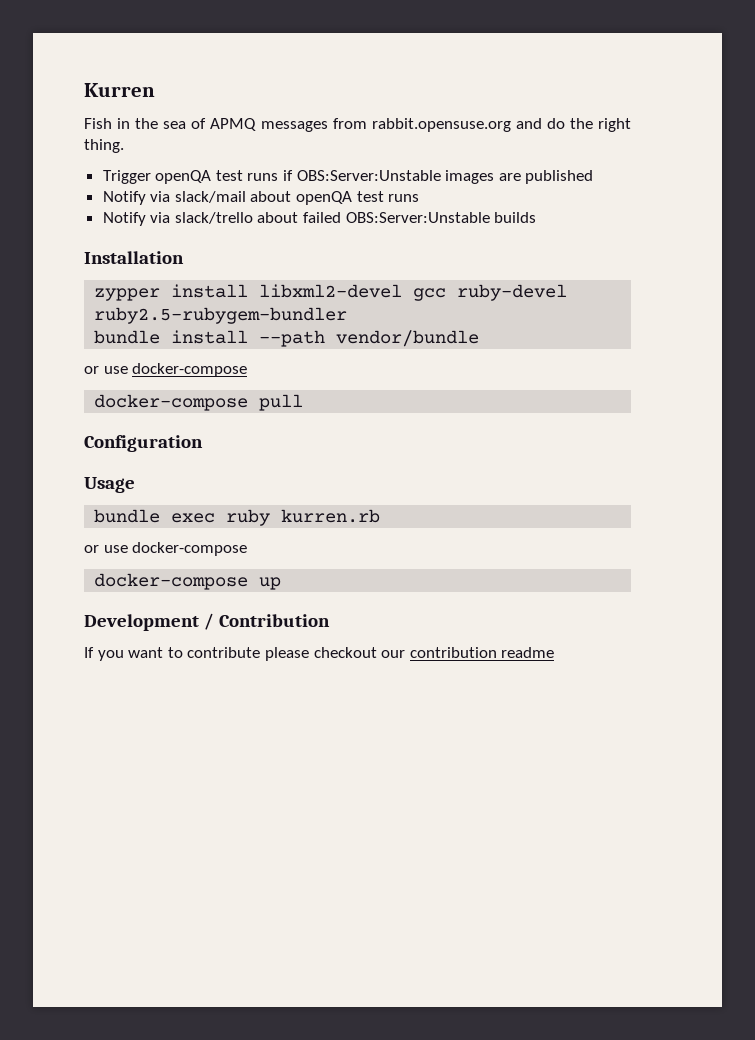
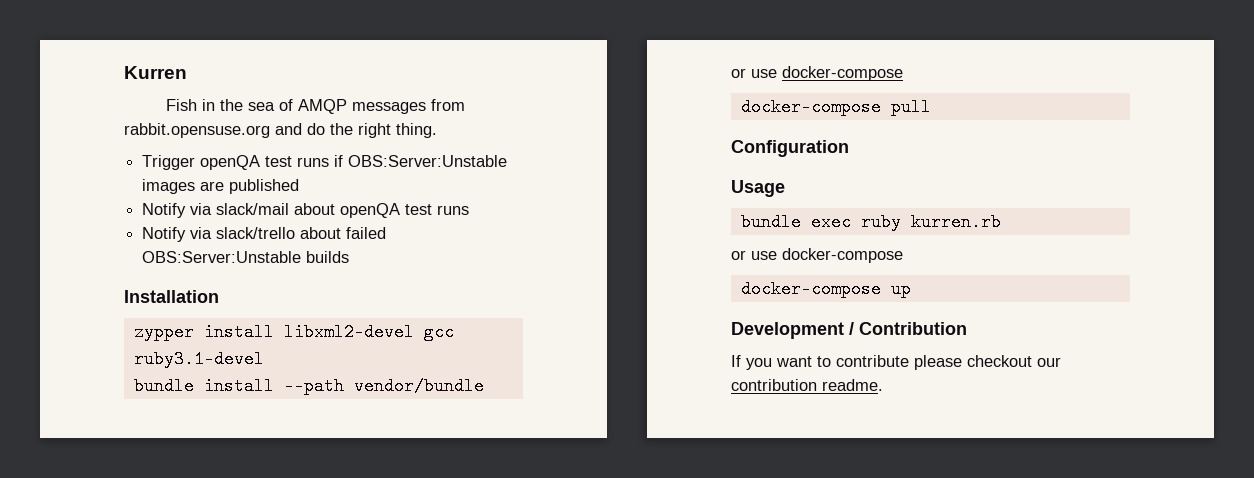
- Fish in the sea of APMQ messages from rabbit.opensuse.org and do the right thing.
+ Fish in the sea of AMQP messages from rabbit.opensuse.org and do the right thing.
- zypper install libxml2-devel gcc ruby-devel ruby2.5-rubygem-bundler
+ zypper install libxml2-devel gcc ruby3.1-devel
- If you want to contribute please checkout our contribution readme
+ If you want to contribute please checkout our contribution readme.

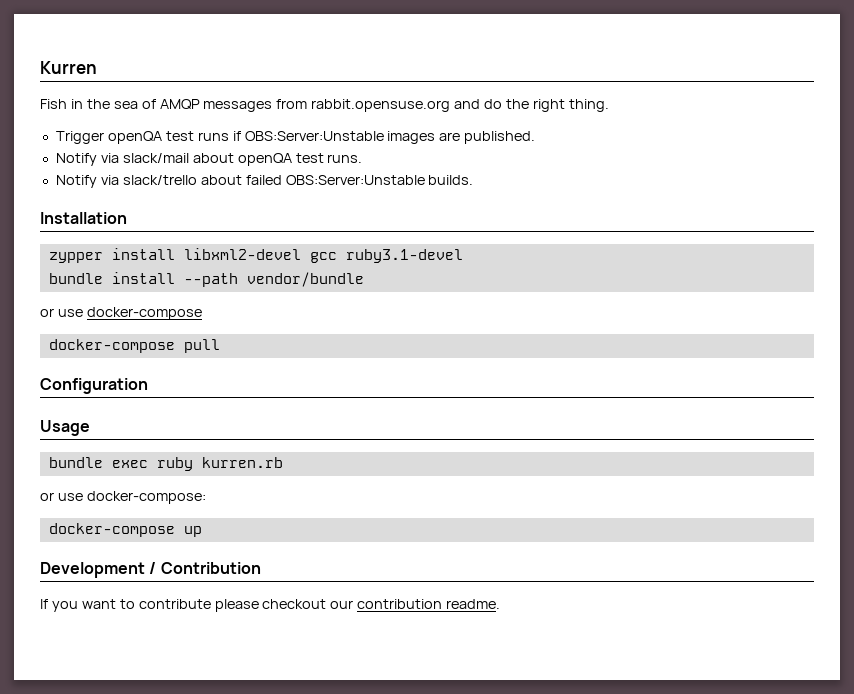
- Trigger openQA test runs if OBS:Server:Unstable images are published
+ Trigger openQA test runs if OBS:Server:Unstable images are published.
- Notify via slack/mail about openQA test runs
+ Notify via slack/mail about openQA test runs.
- Notify via slack/trello about failed OBS:Server:Unstable builds
+ Notify via slack/trello about failed OBS:Server:Unstable builds.
  bundle exec ruby kurren.rb
- or use docker-compose
+ or use docker-compose:

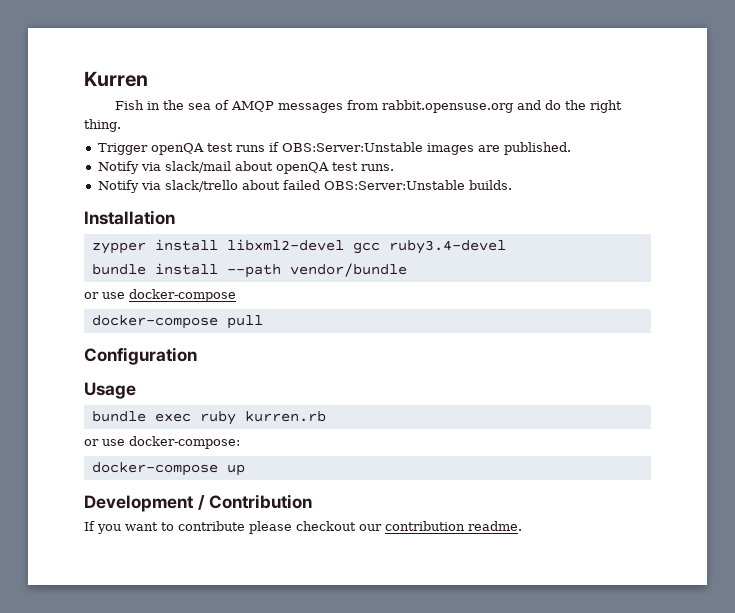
- zypper install libxml2-devel gcc ruby3.1-devel
+ zypper install libxml2-devel gcc ruby3.4-devel

